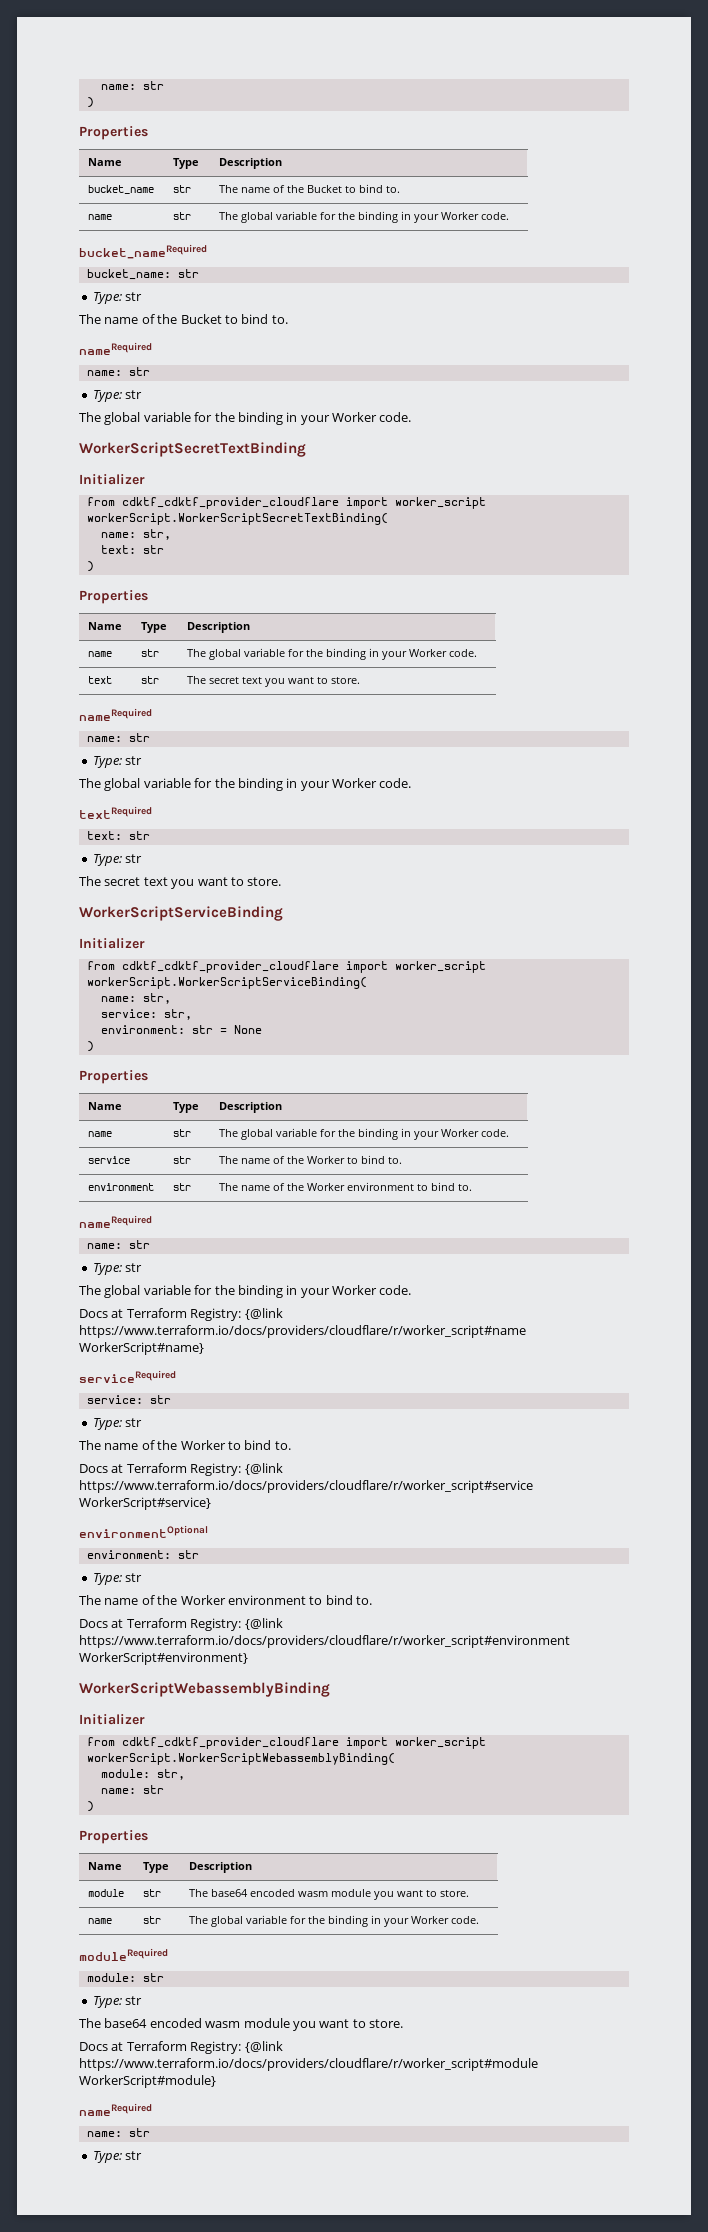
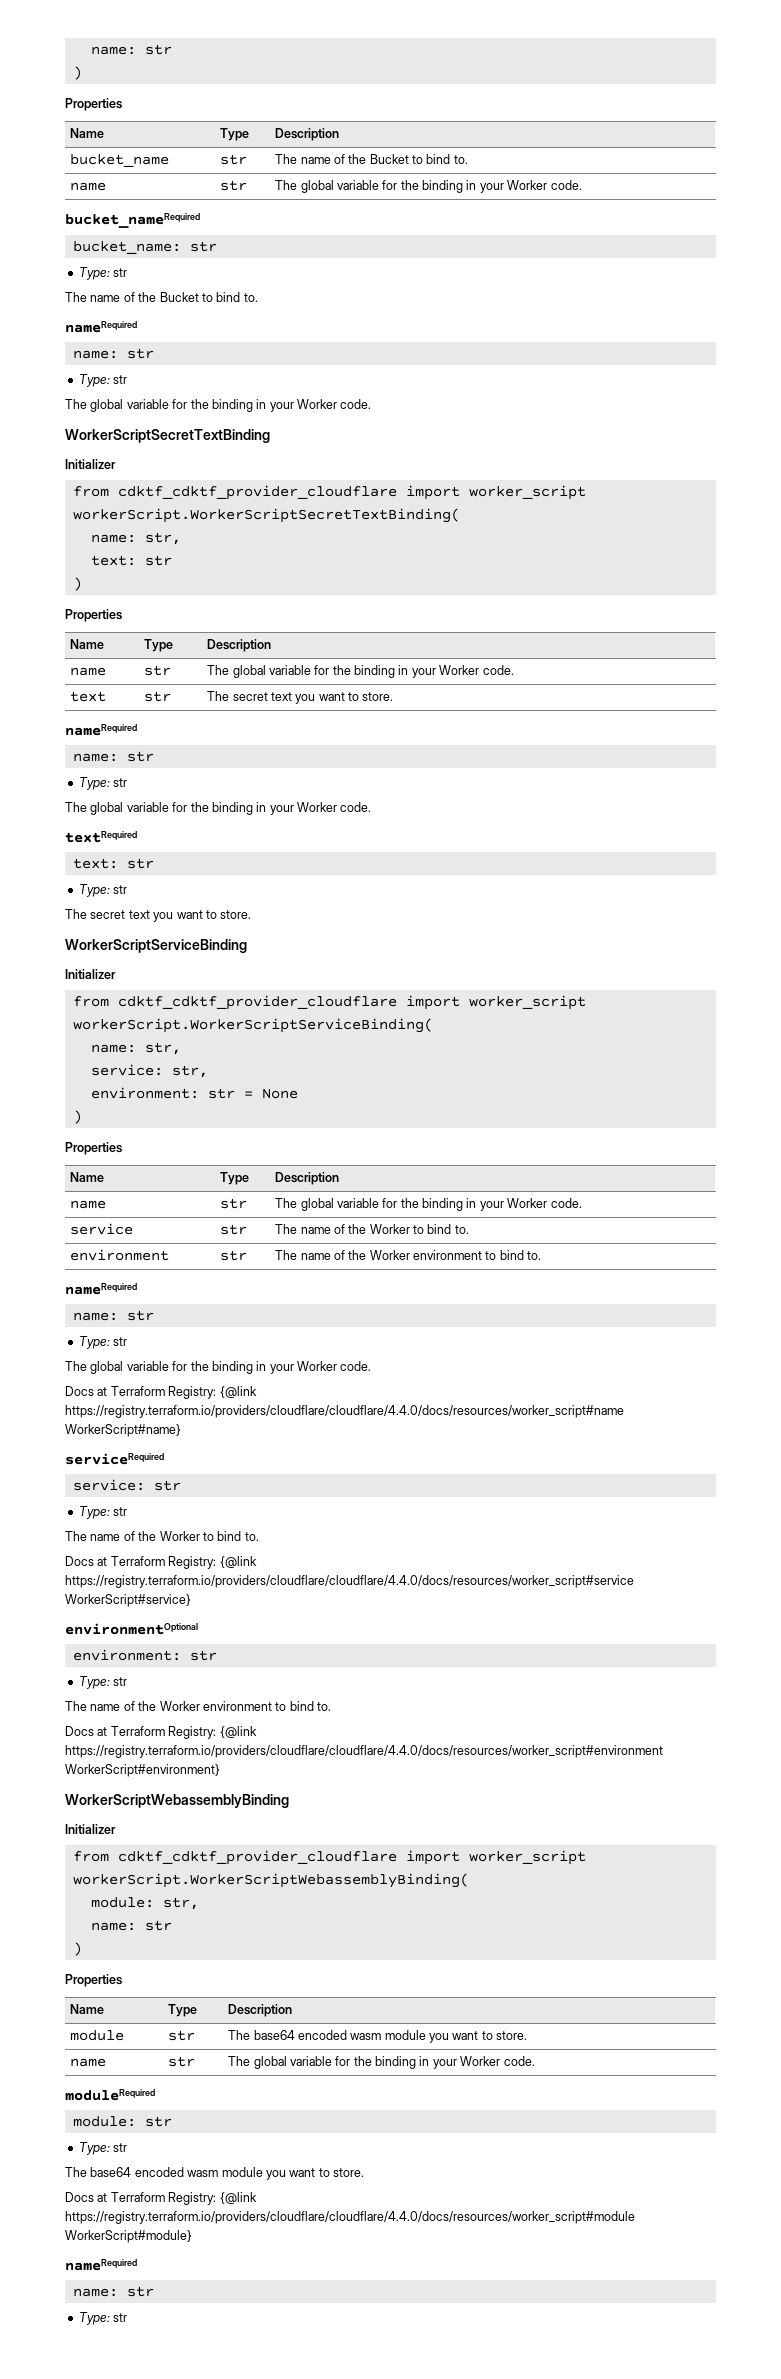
- Docs at Terraform Registry: {@link https://www.terraform.io/docs/providers/cloudflare/r/worker_script#name WorkerScript#name}
+ Docs at Terraform Registry: {@link https://registry.terraform.io/providers/cloudflare/cloudflare/4.4.0/docs/resources/worker_script#name WorkerScript#name}
- Docs at Terraform Registry: {@link https://www.terraform.io/docs/providers/cloudflare/r/worker_script#service WorkerScript#service}
+ Docs at Terraform Registry: {@link https://registry.terraform.io/providers/cloudflare/cloudflare/4.4.0/docs/resources/worker_script#service WorkerScript#service}
- Docs at Terraform Registry: {@link https://www.terraform.io/docs/providers/cloudflare/r/worker_script#environment WorkerScript#environment}
+ Docs at Terraform Registry: {@link https://registry.terraform.io/providers/cloudflare/cloudflare/4.4.0/docs/resources/worker_script#environment WorkerScript#environment}
- Docs at Terraform Registry: {@link https://www.terraform.io/docs/providers/cloudflare/r/worker_script#module WorkerScript#module}
+ Docs at Terraform Registry: {@link https://registry.terraform.io/providers/cloudflare/cloudflare/4.4.0/docs/resources/worker_script#module WorkerScript#module}

